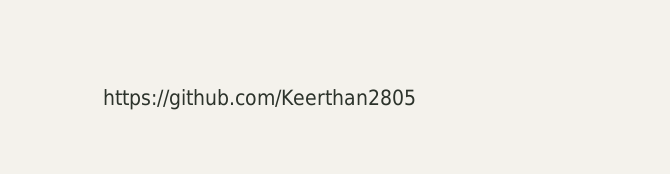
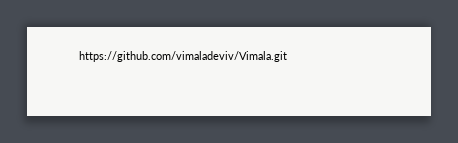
- https://github.com/Keerthan2805
+ https://github.com/vimaladeviv/Vimala.git

